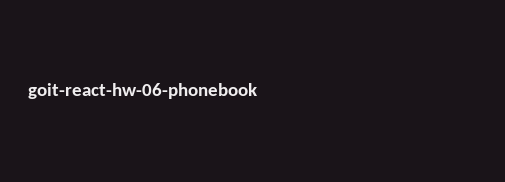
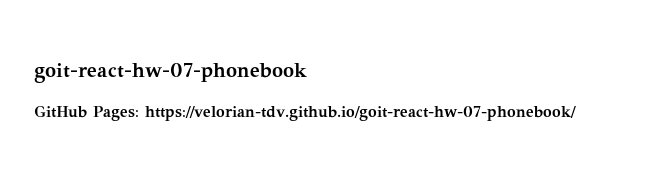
- goit-react-hw-06-phonebook
+ goit-react-hw-07-phonebook
+ GitHub Pages: https://velorian-tdv.github.io/goit-react-hw-07-phonebook/

